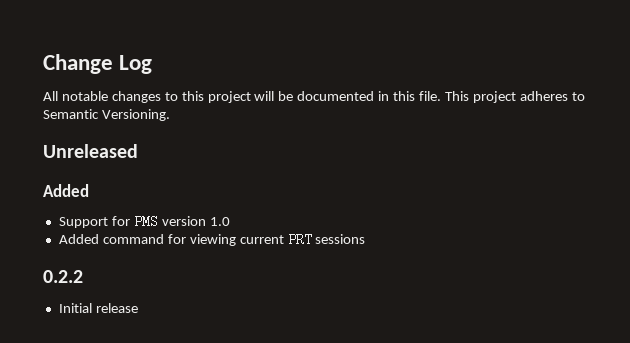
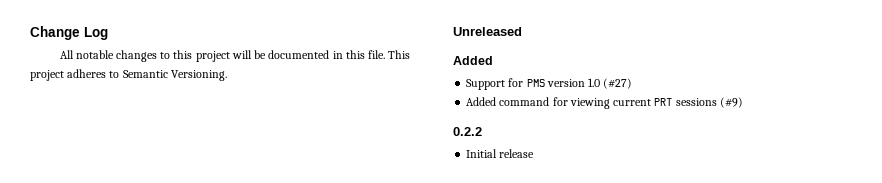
- Support for PMS version 1.0
+ Support for PMS version 1.0 (#27)
- Added command for viewing current PRT sessions
+ Added command for viewing current PRT sessions (#9)

